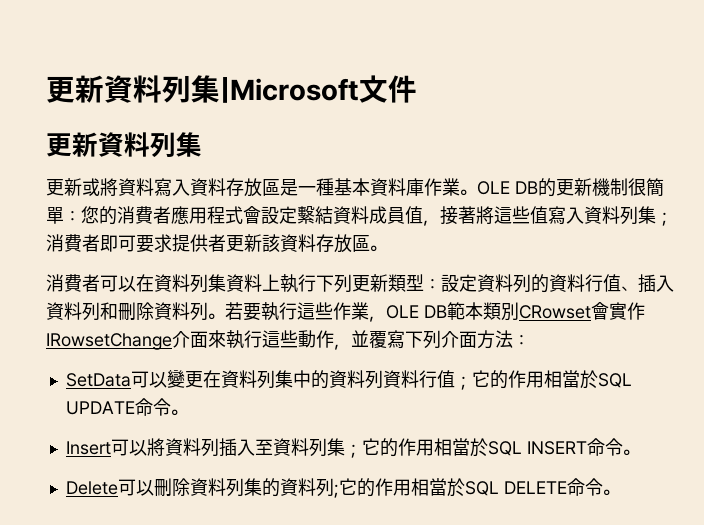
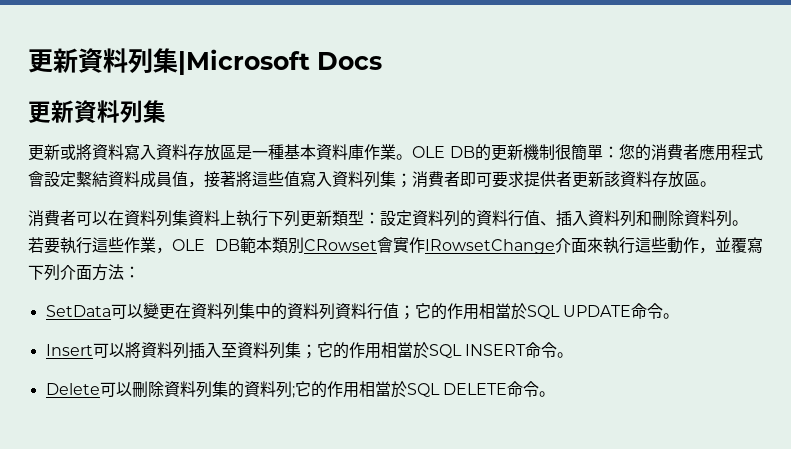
- 更新資料列集|Microsoft文件
+ 更新資料列集|Microsoft Docs

